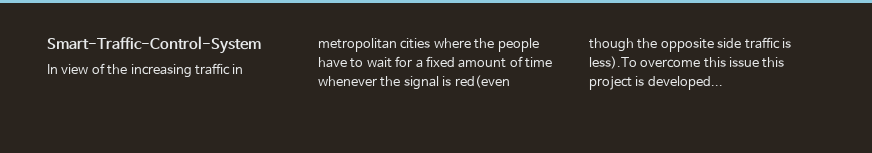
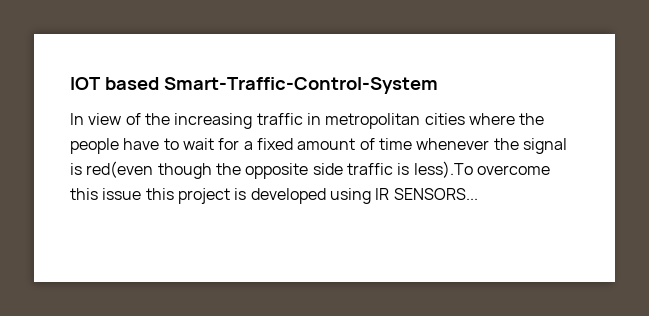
- Smart-Traffic-Control-System
+ IOT based Smart-Traffic-Control-System
- In view of the increasing traffic in metropolitan cities where the people have to wait for a fixed amount of time whenever the signal is red(even though the opposite side traffic is less).To overcome this issue this project is developed...
+ In view of the increasing traffic in metropolitan cities where the people have to wait for a fixed amount of time whenever the signal is red(even though the opposite side traffic is less).To overcome this issue this project is developed using IR SENSORS...

